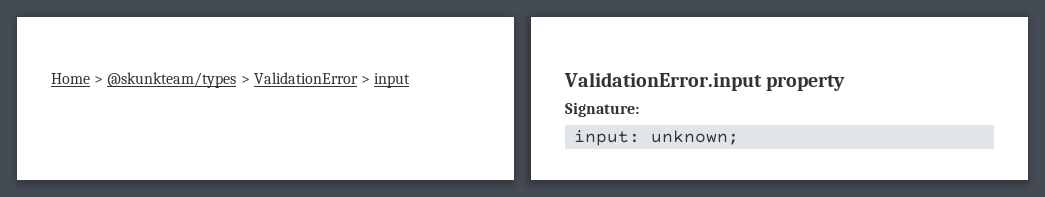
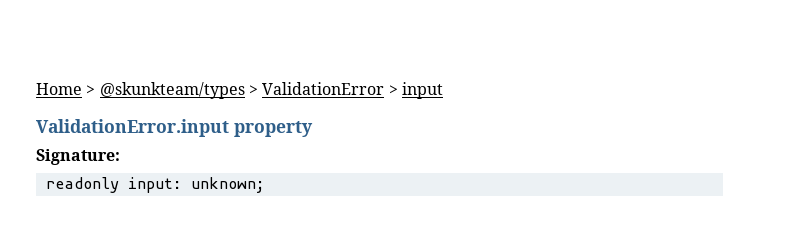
- input: unknown;
+ readonly input: unknown;

